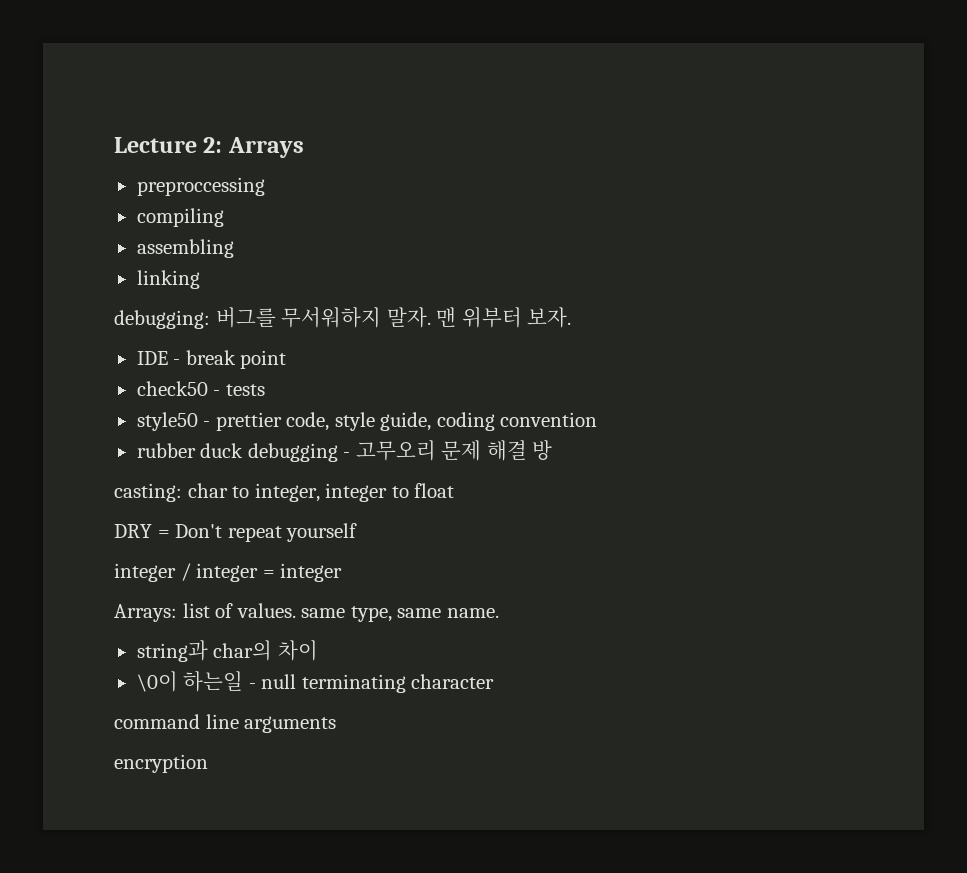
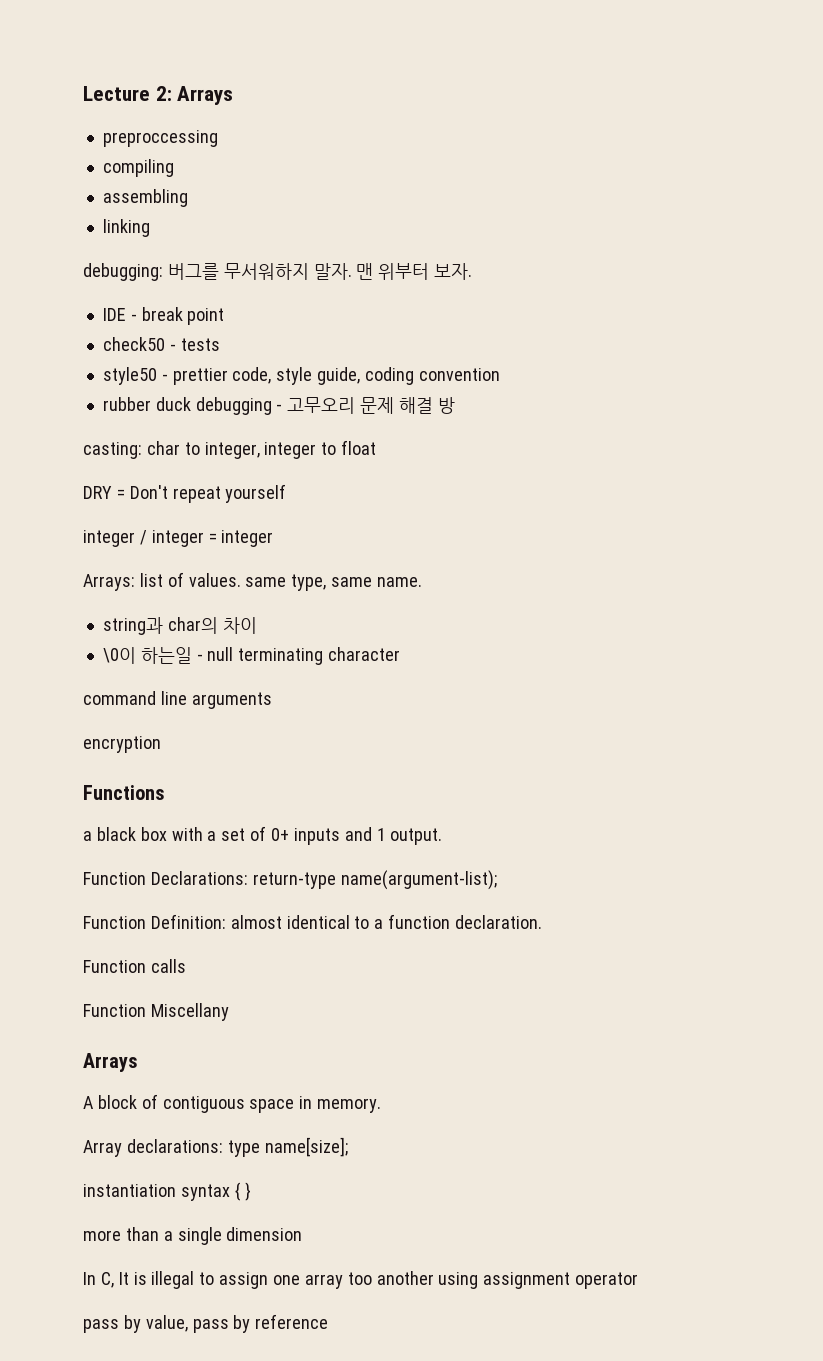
+ Functions
+ a black box with a set of 0+ inputs and 1 output.
+ Function Declarations: return-type name(argument-list);
+ Function Definition: almost identical to a function declaration.
+ Function calls
+ Function Miscellany
+ Arrays
+ A block of contiguous space in memory.
+ Array declarations: type name[size];
+ instantiation syntax { }
+ more than a single dimension
+ In C, It is illegal to assign one array too another using assignment operator
+ pass by value, pass by reference

